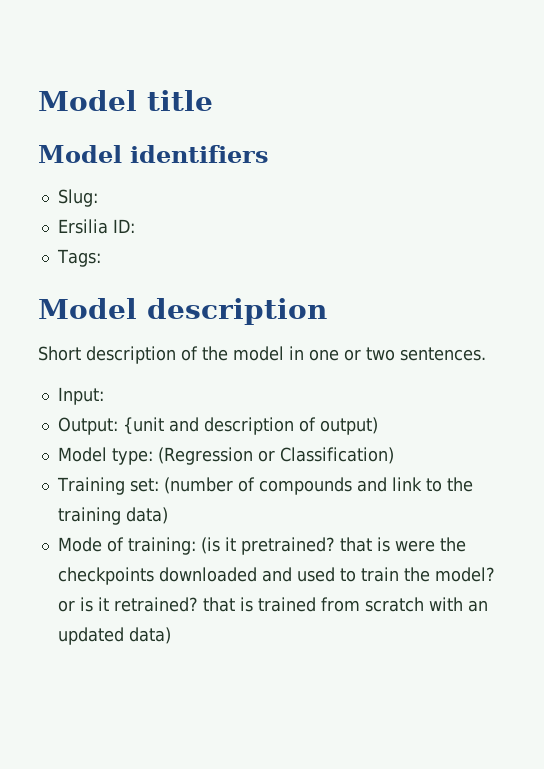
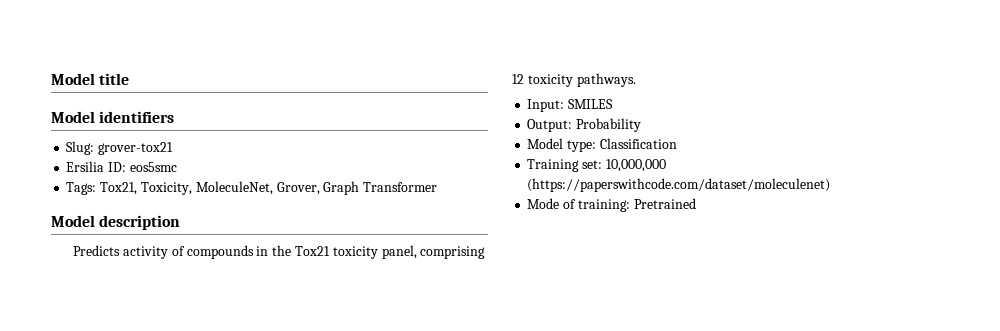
- Slug:
+ Slug: grover-tox21
- Ersilia ID:
+ Ersilia ID: eos5smc
- Tags:
+ Tags: Tox21, Toxicity, MoleculeNet, Grover, Graph Transformer
  Model description
- Short description of the model in one or two sentences.
+ Predicts activity of compounds in the Tox21 toxicity panel, comprising 12 toxicity pathways.
- Input:
+ Input: SMILES
- Output: {unit and description of output)
+ Output: Probability
- Model type: (Regression or Classification)
+ Model type: Classification
- Training set: (number of compounds and link to the training data)
- Mode of training: (is it pretrained? that is were the checkpoints downloaded and used to train the model? or is it retrained? that is trained from scratch with an updated data)
+ Training set: 10,000,000 (https://paperswithcode.com/dataset/moleculenet)
+ Mode of training: Pretrained

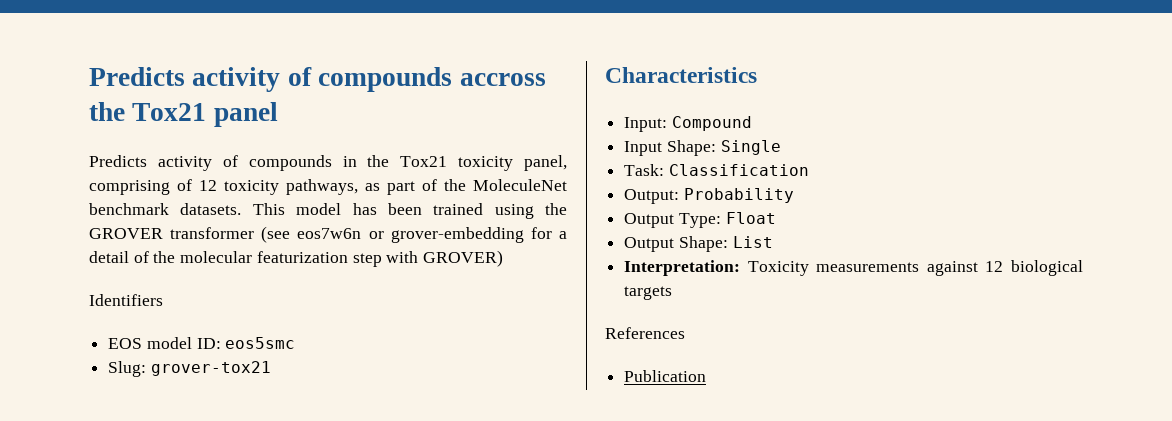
- Model title
- Model identifiers
- Slug: grover-tox21
- Ersilia ID: eos5smc
- Tags: Tox21, Toxicity, MoleculeNet, Grover, Graph Transformer
- Model description
+ Predicts activity of compounds accross the Tox21 panel
- Predicts activity of compounds in the Tox21 toxicity panel, comprising 12 toxicity pathways.
- Input: SMILES
+ Predicts activity of compounds in the Tox21 toxicity panel, comprising of 12 toxicity pathways, as part of the MoleculeNet benchmark datasets. This model has been trained using the GROVER transformer (see eos7w6n or grover-embedding for a detail of the molecular featurization step with GROVER)
+ Identifiers
+ EOS model ID: eos5smc
+ Slug: grover-tox21
+ Characteristics
+ Input: Compound
+ Input Shape: Single
+ Task: Classification
  Output: Probability
- Model type: Classification
- Training set: 10,000,000 (https://paperswithcode.com/dataset/moleculenet)
- Mode of training: Pretrained
+ Output Type: Float
+ Output Shape: List
+ Interpretation: Toxicity measurements against 12 biological targets
+ References
+ Publication

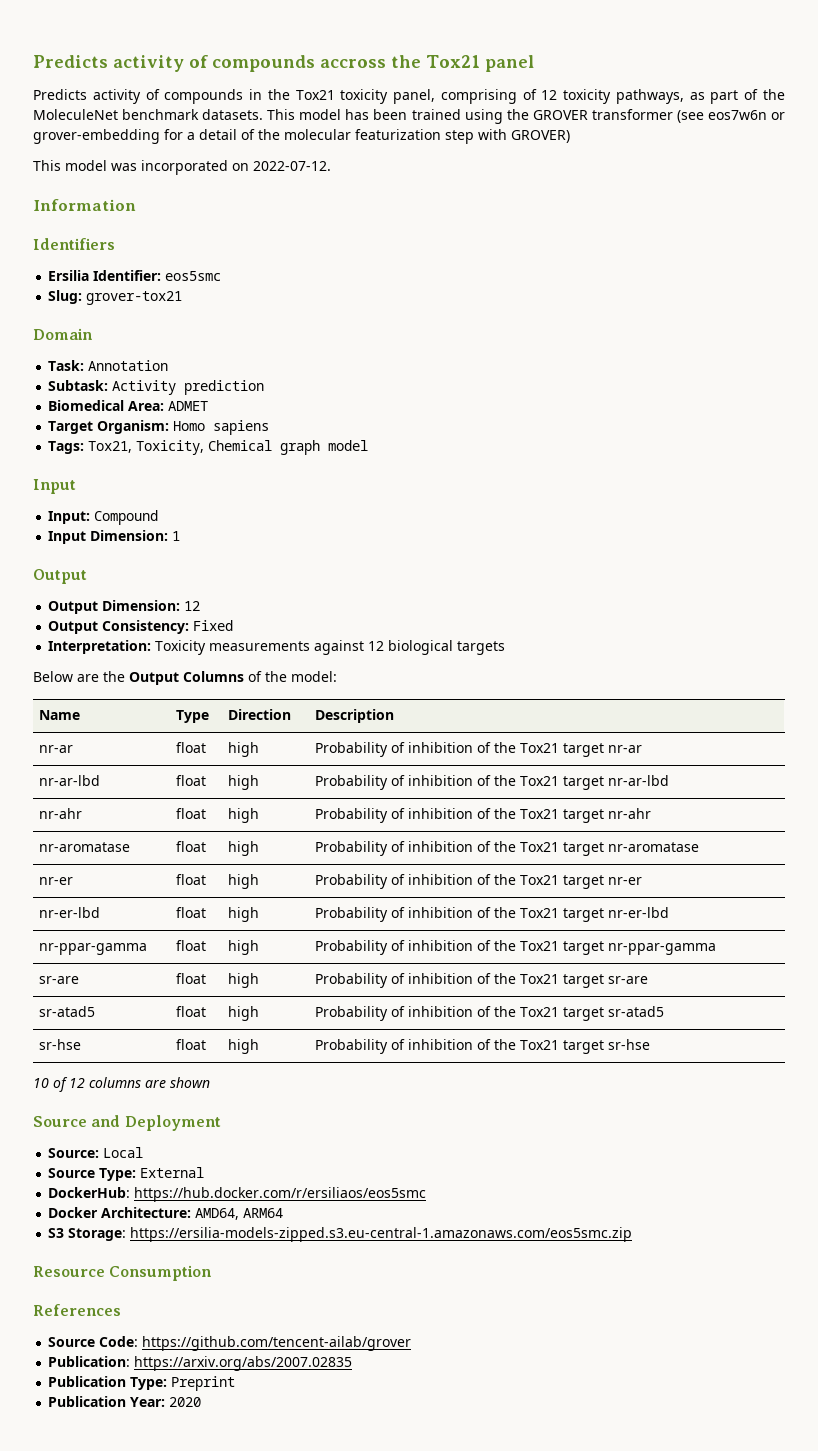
+ This model was incorporated on 2022-07-12.
+ Information
  Identifiers
- EOS model ID: eos5smc
+ Ersilia Identifier: eos5smc
  Slug: grover-tox21
- Characteristics
+ Domain
+ Task: Annotation
+ Subtask: Activity prediction
+ Biomedical Area: ADMET
+ Target Organism: Homo sapiens
+ Tags: Tox21, Toxicity, Chemical graph model
+ Input
  Input: Compound
- Input Shape: Single
- Task: Classification
- Output: Probability
- Output Type: Float
- Output Shape: List
+ Input Dimension: 1
+ Output
+ Output Dimension: 12
+ Output Consistency: Fixed
+ Below are the Output Columns of the model:
+ Name | Type | Direction | Description
+ nr-ar | float | high | Probability of inhibition of the Tox21 target nr-ar
+ nr-ar-lbd | float | high | Probability of inhibition of the Tox21 target nr-ar-lbd
+ nr-ahr | float | high | Probability of inhibition of the Tox21 target nr-ahr
+ nr-aromatase | float | high | Probability of inhibition of the Tox21 target nr-aromatase
+ nr-er | float | high | Probability of inhibition of the Tox21 target nr-er
+ nr-er-lbd | float | high | Probability of inhibition of the Tox21 target nr-er-lbd
+ nr-ppar-gamma | float | high | Probability of inhibition of the Tox21 target nr-ppar-gamma
+ sr-are | float | high | Probability of inhibition of the Tox21 target sr-are
+ sr-atad5 | float | high | Probability of inhibition of the Tox21 target sr-atad5
+ sr-hse | float | high | Probability of inhibition of the Tox21 target sr-hse
+ 10 of 12 columns are shown
+ Source and Deployment
+ Source: Local
+ Source Type: External
+ DockerHub: https://hub.docker.com/r/ersiliaos/eos5smc
+ Docker Architecture: AMD64, ARM64
+ S3 Storage: https://ersilia-models-zipped.s3.eu-central-1.amazonaws.com/eos5smc.zip
+ Resource Consumption
  References
- Publication
+ Source Code: https://github.com/tencent-ailab/grover
+ Publication: https://arxiv.org/abs/2007.02835
+ Publication Type: Preprint
+ Publication Year: 2020

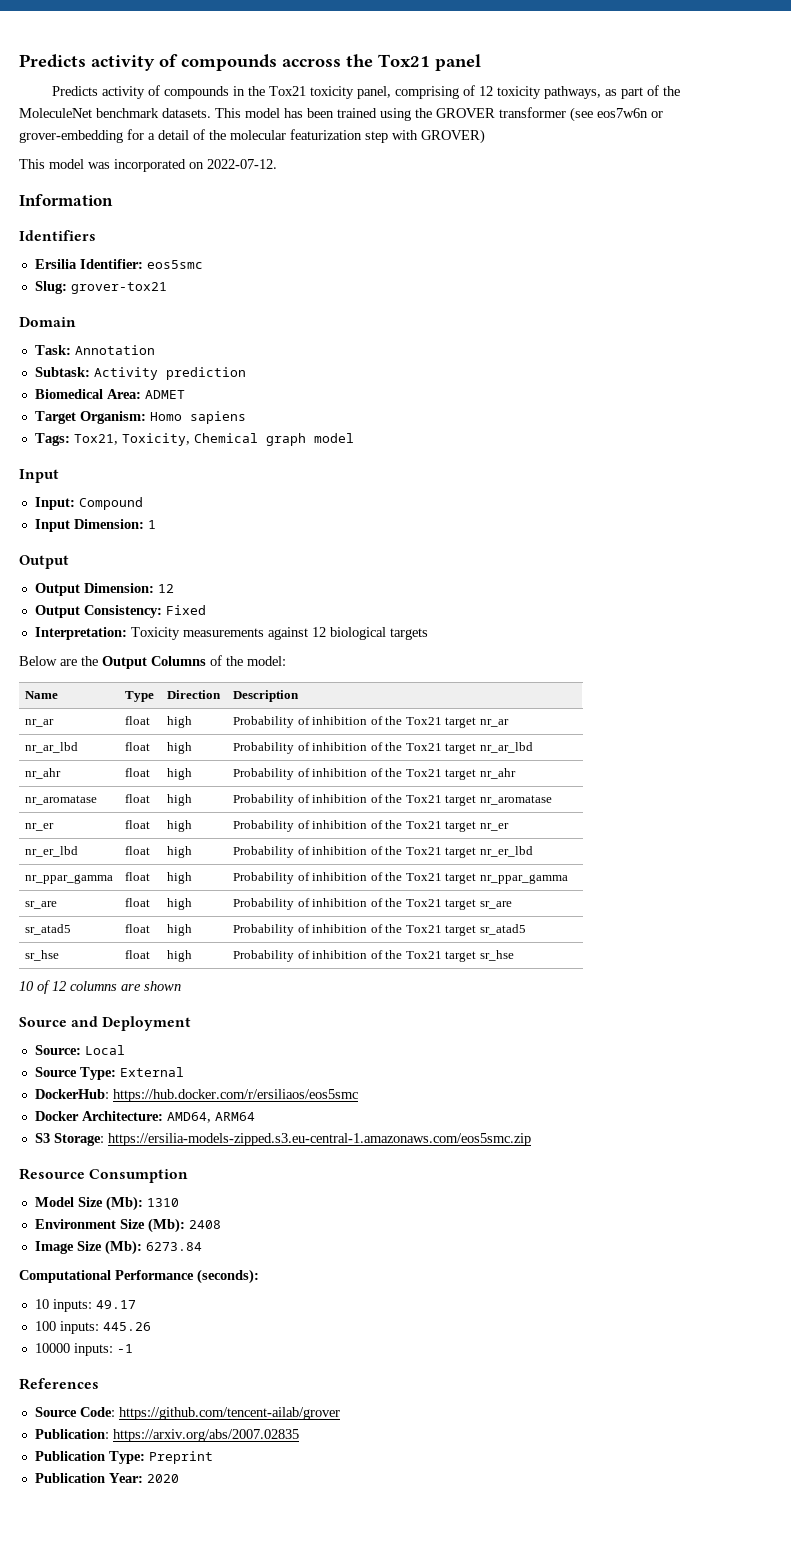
- nr-ar | float | high | Probability of inhibition of the Tox21 target nr-ar
- nr-ar-lbd | float | high | Probability of inhibition of the Tox21 target nr-ar-lbd
- nr-ahr | float | high | Probability of inhibition of the Tox21 target nr-ahr
- nr-aromatase | float | high | Probability of inhibition of the Tox21 target nr-aromatase
- nr-er | float | high | Probability of inhibition of the Tox21 target nr-er
- nr-er-lbd | float | high | Probability of inhibition of the Tox21 target nr-er-lbd
- nr-ppar-gamma | float | high | Probability of inhibition of the Tox21 target nr-ppar-gamma
- sr-are | float | high | Probability of inhibition of the Tox21 target sr-are
- sr-atad5 | float | high | Probability of inhibition of the Tox21 target sr-atad5
- sr-hse | float | high | Probability of inhibition of the Tox21 target sr-hse
+ nr_ar | float | high | Probability of inhibition of the Tox21 target nr_ar
+ nr_ar_lbd | float | high | Probability of inhibition of the Tox21 target nr_ar_lbd
+ nr_ahr | float | high | Probability of inhibition of the Tox21 target nr_ahr
+ nr_aromatase | float | high | Probability of inhibition of the Tox21 target nr_aromatase
+ nr_er | float | high | Probability of inhibition of the Tox21 target nr_er
+ nr_er_lbd | float | high | Probability of inhibition of the Tox21 target nr_er_lbd
+ nr_ppar_gamma | float | high | Probability of inhibition of the Tox21 target nr_ppar_gamma
+ sr_are | float | high | Probability of inhibition of the Tox21 target sr_are
+ sr_atad5 | float | high | Probability of inhibition of the Tox21 target sr_atad5
+ sr_hse | float | high | Probability of inhibition of the Tox21 target sr_hse
+ Model Size (Mb): 1310
+ Environment Size (Mb): 2408
+ Image Size (Mb): 6273.84
+ Computational Performance (seconds):
+ 10 inputs: 49.17
+ 100 inputs: 445.26
+ 10000 inputs: -1

